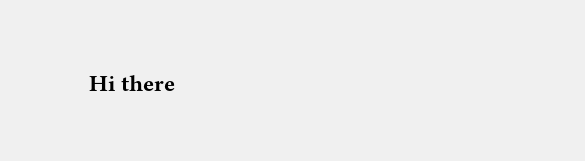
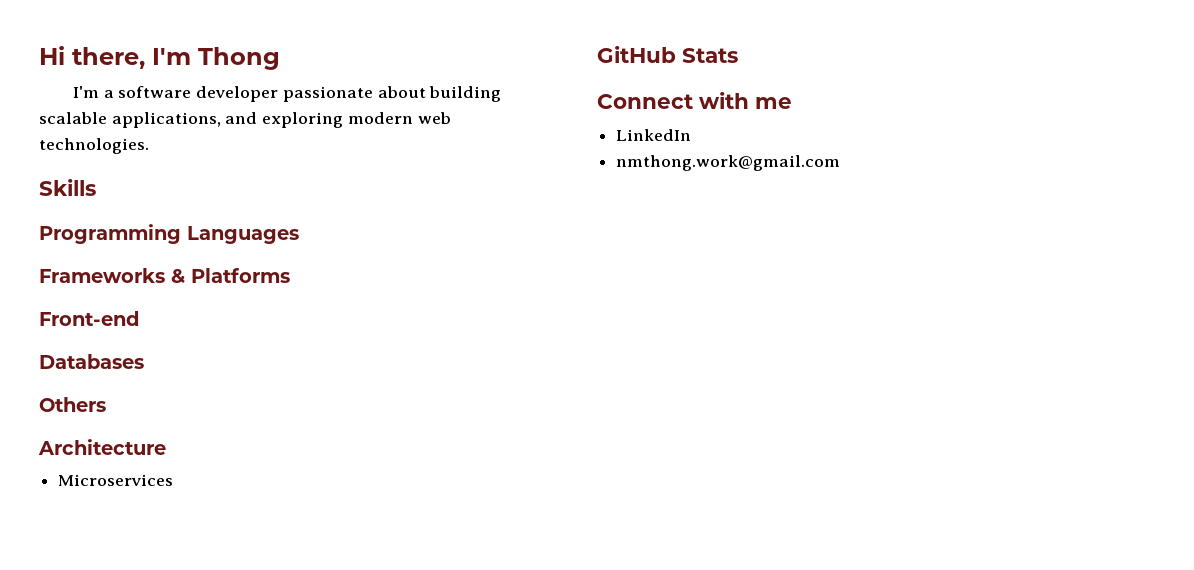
- Hi there
+ Hi there, I'm Thong
+ I'm a software developer passionate about building scalable applications, and exploring modern web technologies.
+ Skills
+ Programming Languages
+ Frameworks & Platforms
+ Front-end
+ Databases
+ Others
+ Architecture
+ Microservices
+ GitHub Stats
+ Connect with me
+ LinkedIn
+ nmthong.work@gmail.com

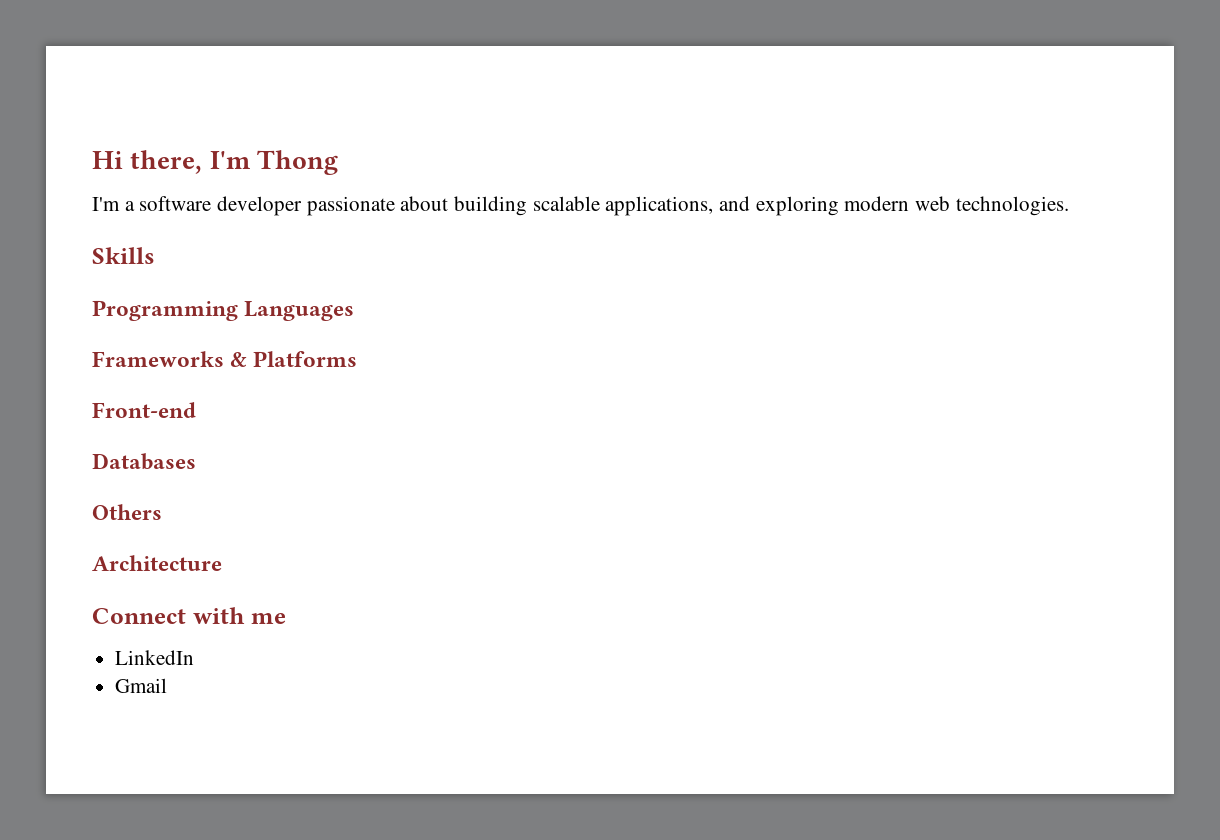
- Microservices
- GitHub Stats
- nmthong.work@gmail.com
+ Gmail

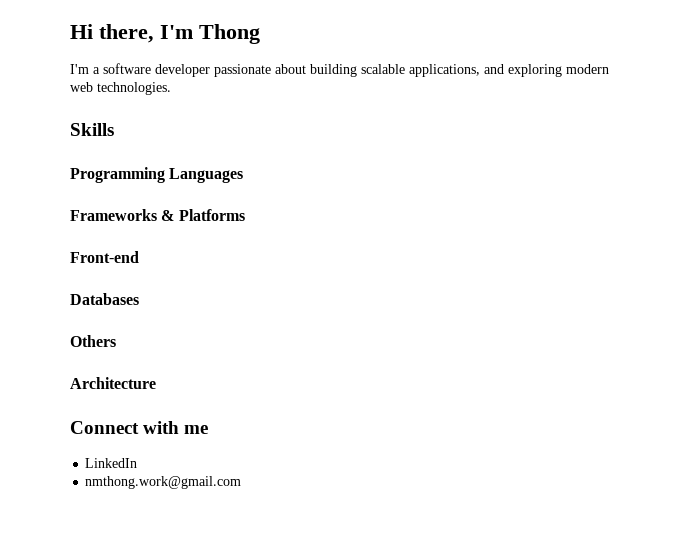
- Gmail
+ nmthong.work@gmail.com

